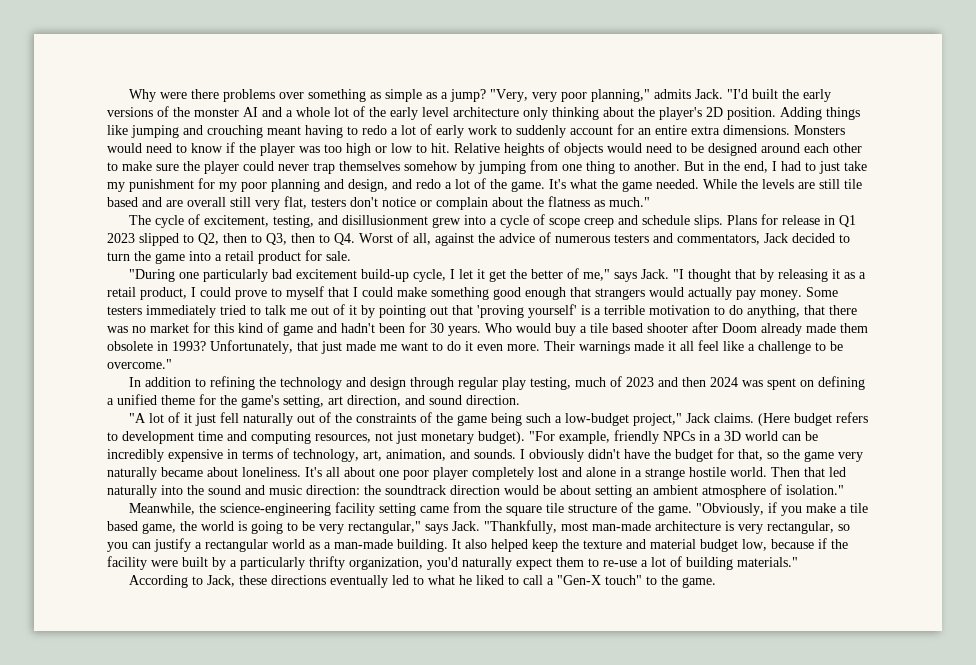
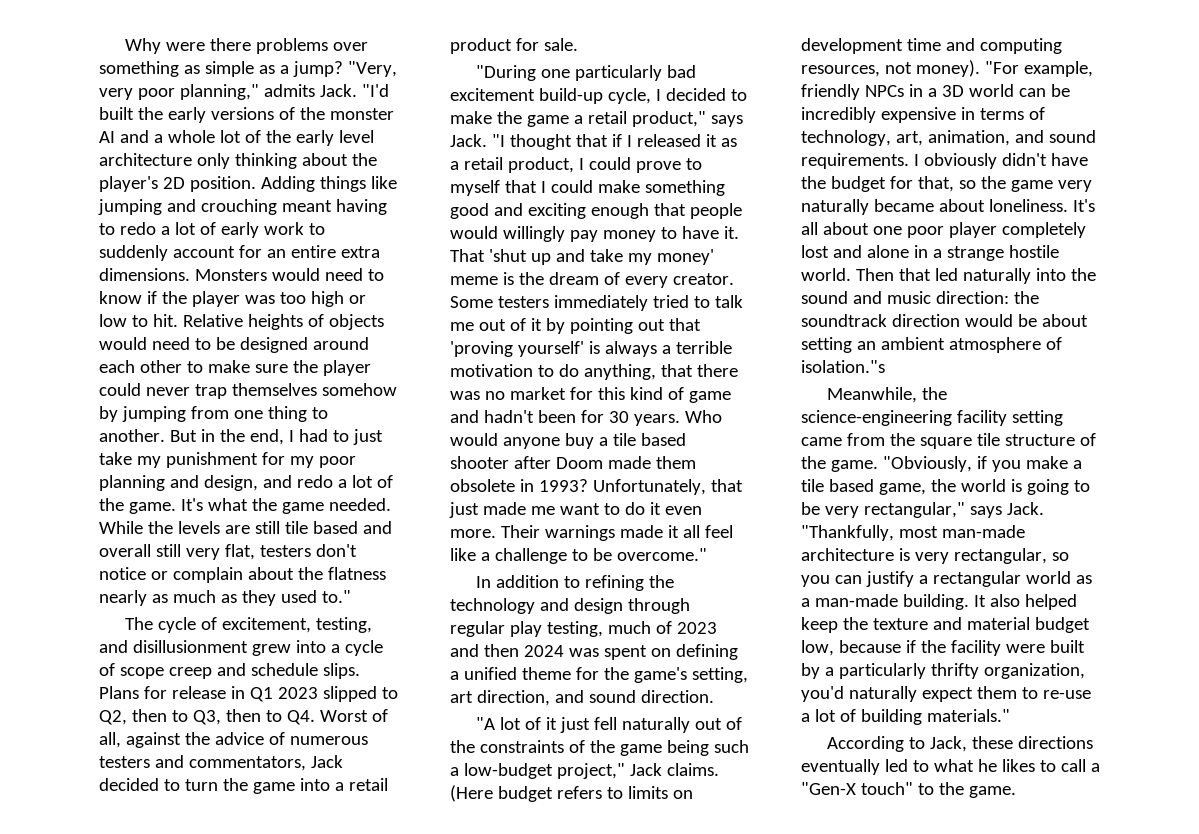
- While the levels are still tile based and are overall still very flat, testers don't notice or complain about the flatness as much."
+ While the levels are still tile based and overall still very flat, testers don't notice or complain about the flatness nearly as much as they used to."
- "During one particularly bad excitement build-up cycle, I let it get the better of me," says Jack.
+ "During one particularly bad excitement build-up cycle, I decided to make the game a retail product," says Jack.
- "I thought that by releasing it as a retail product, I could prove to myself that I could make something good enough that strangers would actually pay money.
+ "I thought that if I released it as a retail product, I could prove to myself that I could make something good and exciting enough that people would willingly pay money to have it. That 'shut up and take my money' meme is the dream of every creator.
- Some testers immediately tried to talk me out of it by pointing out that 'proving yourself' is a terrible motivation to do anything, that there was no market for this kind of game and hadn't been for 30 years.
+ Some testers immediately tried to talk me out of it by pointing out that 'proving yourself' is always a terrible motivation to do anything, that there was no market for this kind of game and hadn't been for 30 years.
- Who would buy a tile based shooter after Doom already made them obsolete in 1993?
+ Who would anyone buy a tile based shooter after Doom made them obsolete in 1993?
- (Here budget refers to development time and computing resources, not just monetary budget).
+ (Here budget refers to limits on development time and computing resources, not money).
- "For example, friendly NPCs in a 3D world can be incredibly expensive in terms of technology, art, animation, and sounds.
+ "For example, friendly NPCs in a 3D world can be incredibly expensive in terms of technology, art, animation, and sound requirements.
- Then that led naturally into the sound and music direction: the soundtrack direction would be about setting an ambient atmosphere of isolation."
+ Then that led naturally into the sound and music direction: the soundtrack direction would be about setting an ambient atmosphere of isolation."s
- According to Jack, these directions eventually led to what he liked to call a "Gen-X touch" to the game.
+ According to Jack, these directions eventually led to what he likes to call a "Gen-X touch" to the game.

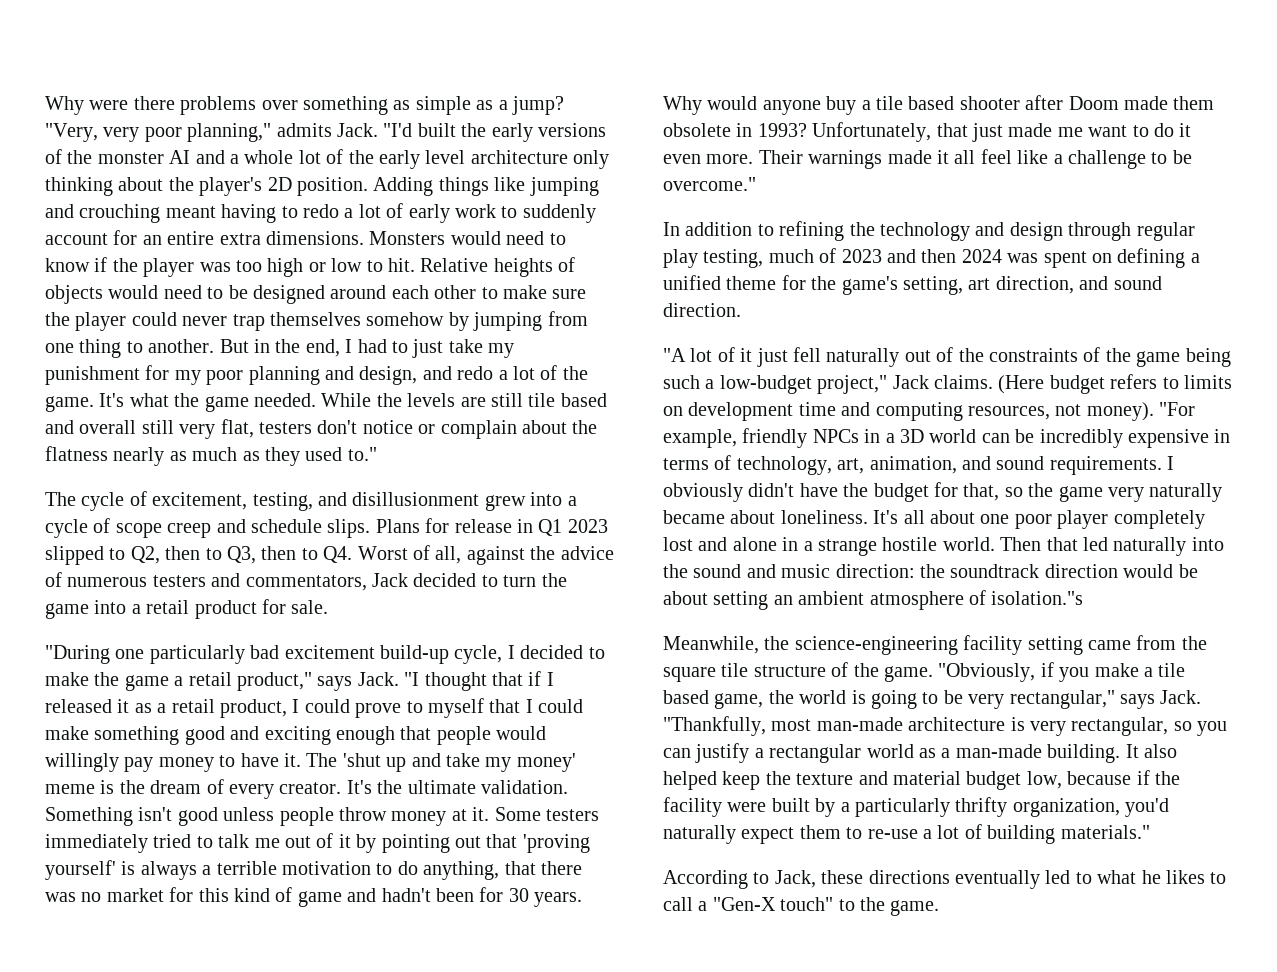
- That 'shut up and take my money' meme is the dream of every creator.
+ The 'shut up and take my money' meme is the dream of every creator.
+ It's the ultimate validation. Something isn't good unless people throw money at it.
- Who would anyone buy a tile based shooter after Doom made them obsolete in 1993?
+ Why would anyone buy a tile based shooter after Doom made them obsolete in 1993?

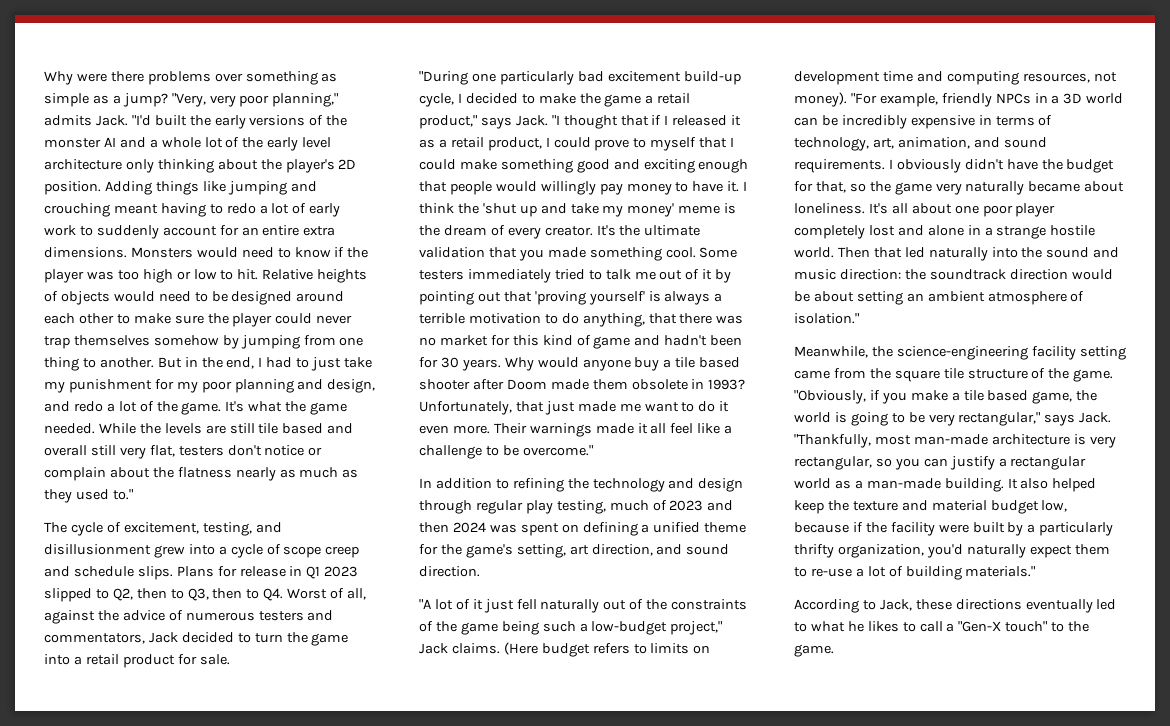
- The 'shut up and take my money' meme is the dream of every creator.
+ I think the 'shut up and take my money' meme is the dream of every creator.
- It's the ultimate validation. Something isn't good unless people throw money at it.
+ It's the ultimate validation that you made something cool.
- Then that led naturally into the sound and music direction: the soundtrack direction would be about setting an ambient atmosphere of isolation."s
+ Then that led naturally into the sound and music direction: the soundtrack direction would be about setting an ambient atmosphere of isolation."

